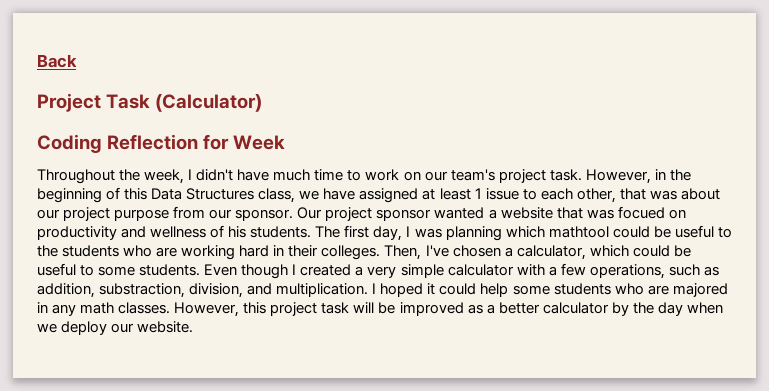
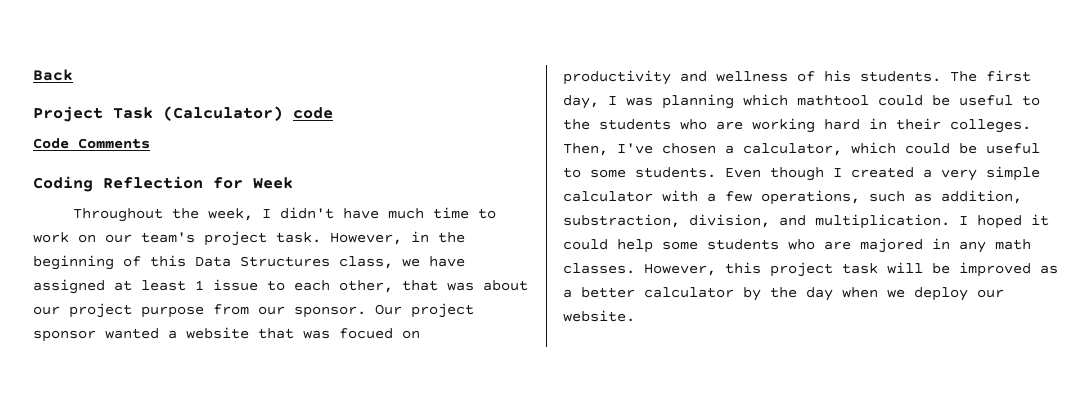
- Project Task (Calculator)
+ Project Task (Calculator) code
+ Code Comments

